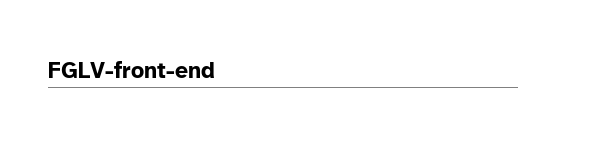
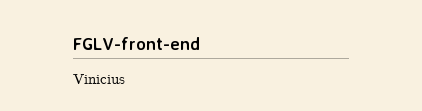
+ Vinicius

